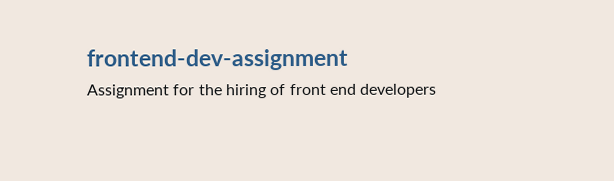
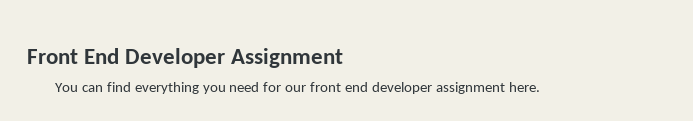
- frontend-dev-assignment
- Assignment for the hiring of front end developers
+ Front End Developer Assignment
+ You can find everything you need for our front end developer assignment here.

